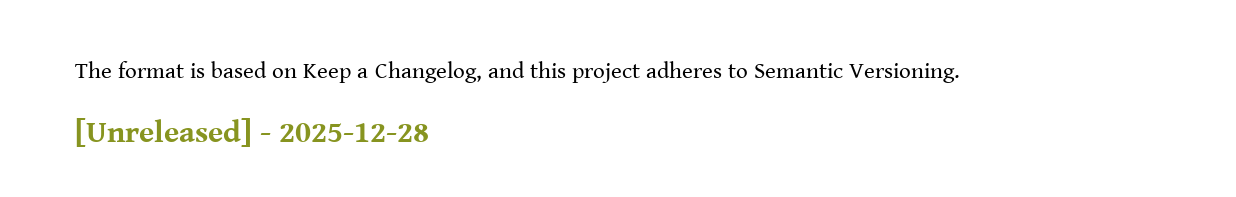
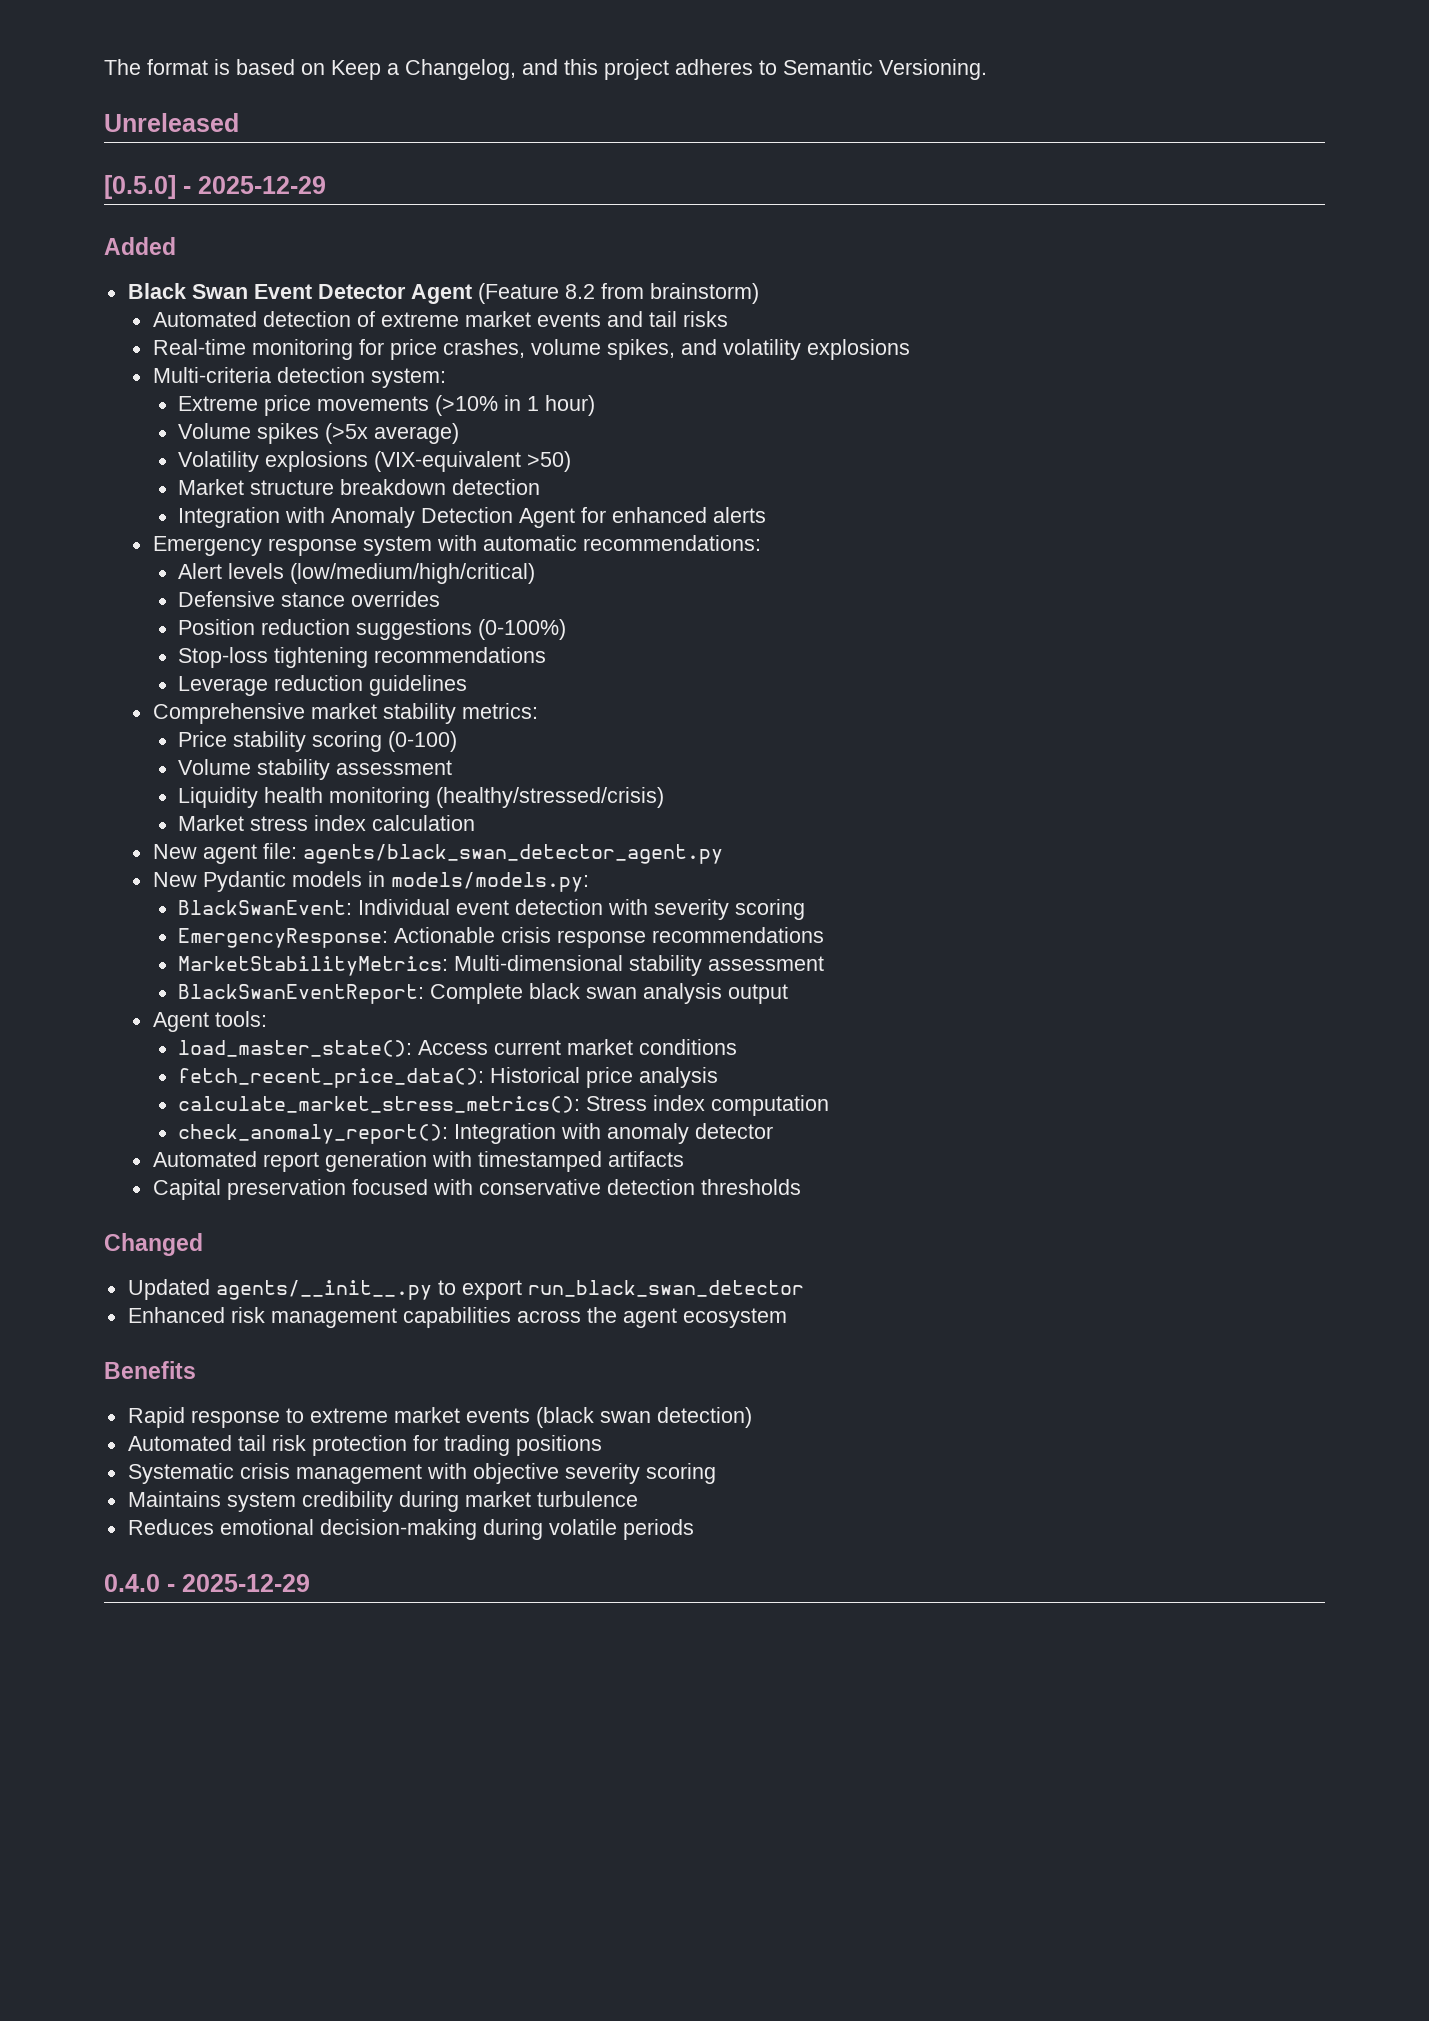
- [Unreleased] - 2025-12-28
+ Unreleased
+ [0.5.0] - 2025-12-29
+ Added
+ Black Swan Event Detector Agent (Feature 8.2 from brainstorm)
+ Automated detection of extreme market events and tail risks
+ Real-time monitoring for price crashes, volume spikes, and volatility explosions
+ Multi-criteria detection system:
+ Extreme price movements (>10% in 1 hour)
+ Volume spikes (>5x average)
+ Volatility explosions (VIX-equivalent >50)
+ Market structure breakdown detection
+ Integration with Anomaly Detection Agent for enhanced alerts
+ Emergency response system with automatic recommendations:
+ Alert levels (low/medium/high/critical)
+ Defensive stance overrides
+ Position reduction suggestions (0-100%)
+ Stop-loss tightening recommendations
+ Leverage reduction guidelines
+ Comprehensive market stability metrics:
+ Price stability scoring (0-100)
+ Volume stability assessment
+ Liquidity health monitoring (healthy/stressed/crisis)
+ Market stress index calculation
+ New agent file: agents/black_swan_detector_agent.py
+ New Pydantic models in models/models.py:
+ BlackSwanEvent: Individual event detection with severity scoring
+ EmergencyResponse: Actionable crisis response recommendations
+ MarketStabilityMetrics: Multi-dimensional stability assessment
+ BlackSwanEventReport: Complete black swan analysis output
+ Agent tools:
+ load_master_state(): Access current market conditions
+ fetch_recent_price_data(): Historical price analysis
+ calculate_market_stress_metrics(): Stress index computation
+ check_anomaly_report(): Integration with anomaly detector
+ Automated report generation with timestamped artifacts
+ Capital preservation focused with conservative detection thresholds
+ Changed
+ Updated agents/__init__.py to export run_black_swan_detector
+ Enhanced risk management capabilities across the agent ecosystem
+ Benefits
+ Rapid response to extreme market events (black swan detection)
+ Automated tail risk protection for trading positions
+ Systematic crisis management with objective severity scoring
+ Maintains system credibility during market turbulence
+ Reduces emotional decision-making during volatile periods
+ 0.4.0 - 2025-12-29

